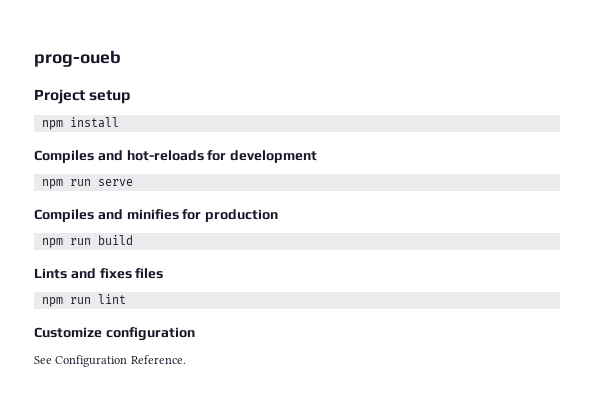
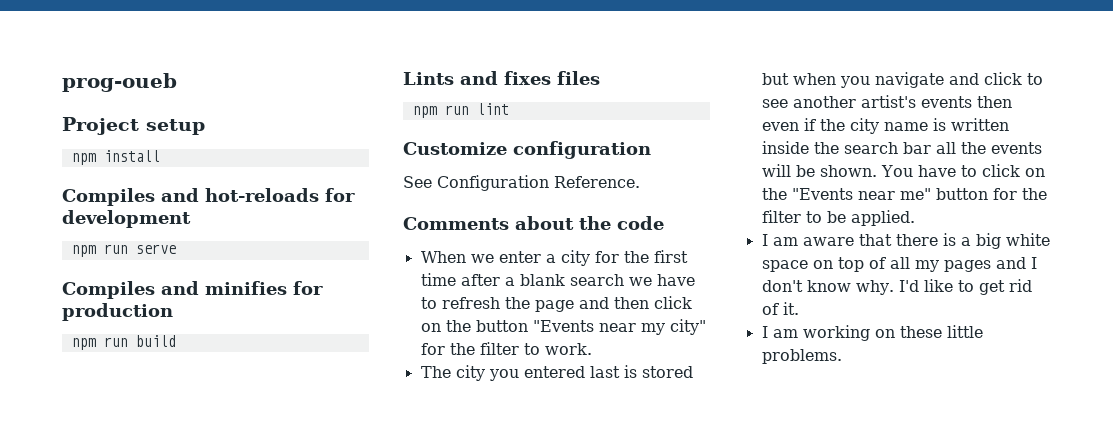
+ Comments about the code
+ When we enter a city for the first time after a blank search we have to refresh the page and then click on the button "Events near my city" for the filter to work.
+ The city you entered last is stored but when you navigate and click to see another artist's events then even if the city name is written inside the search bar all the events will be shown. You have to click on the "Events near me" button for the filter to be applied.
+ I am aware that there is a big white space on top of all my pages and I don't know why. I'd like to get rid of it.
+ I am working on these little problems.

